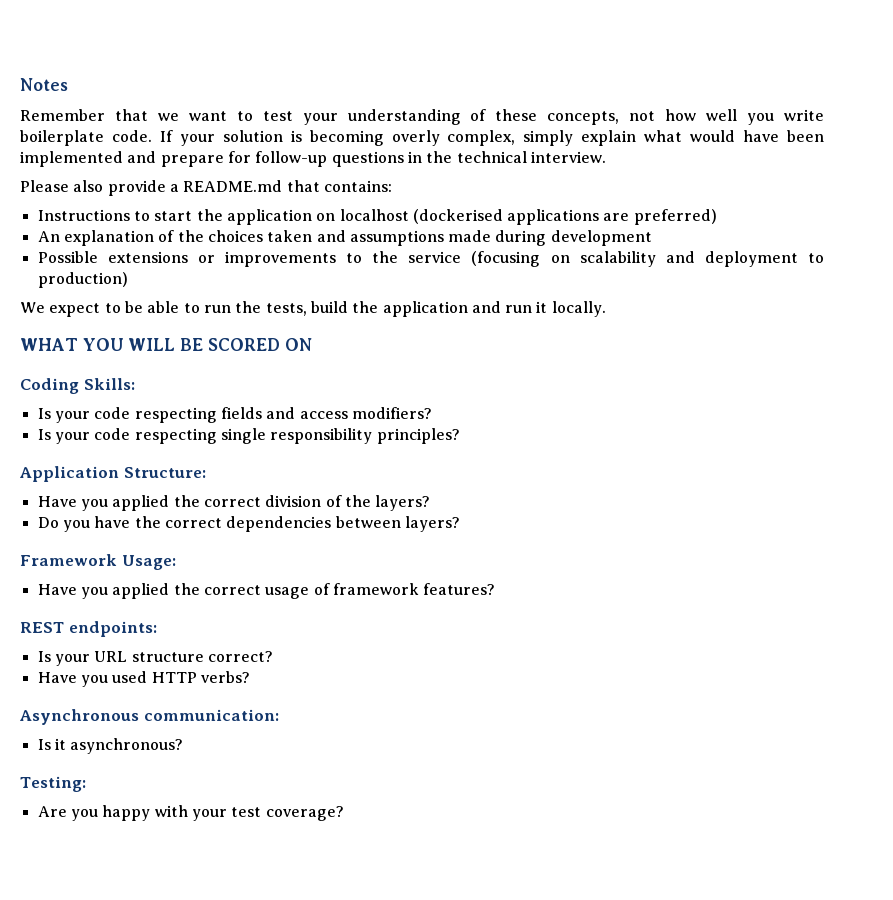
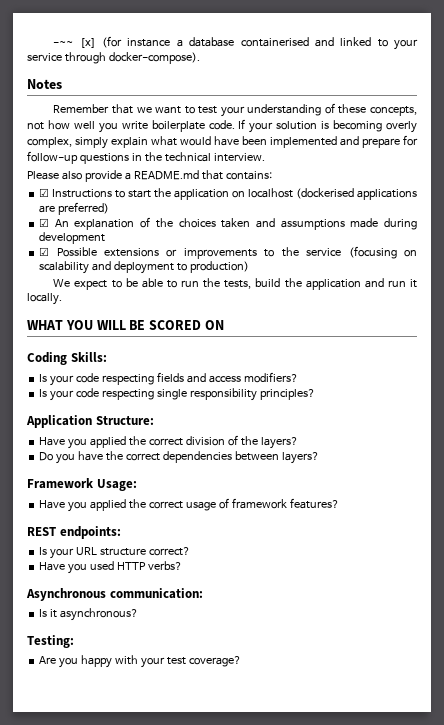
+ -~~ [x] (for instance a database containerised and linked to your service through docker-compose).
- Instructions to start the application on localhost (dockerised applications are preferred)
+ ☑ Instructions to start the application on localhost (dockerised applications are preferred)
- An explanation of the choices taken and assumptions made during development
+ ☑ An explanation of the choices taken and assumptions made during development
- Possible extensions or improvements to the service (focusing on scalability and deployment to production)
+ ☑ Possible extensions or improvements to the service (focusing on scalability and deployment to production)

